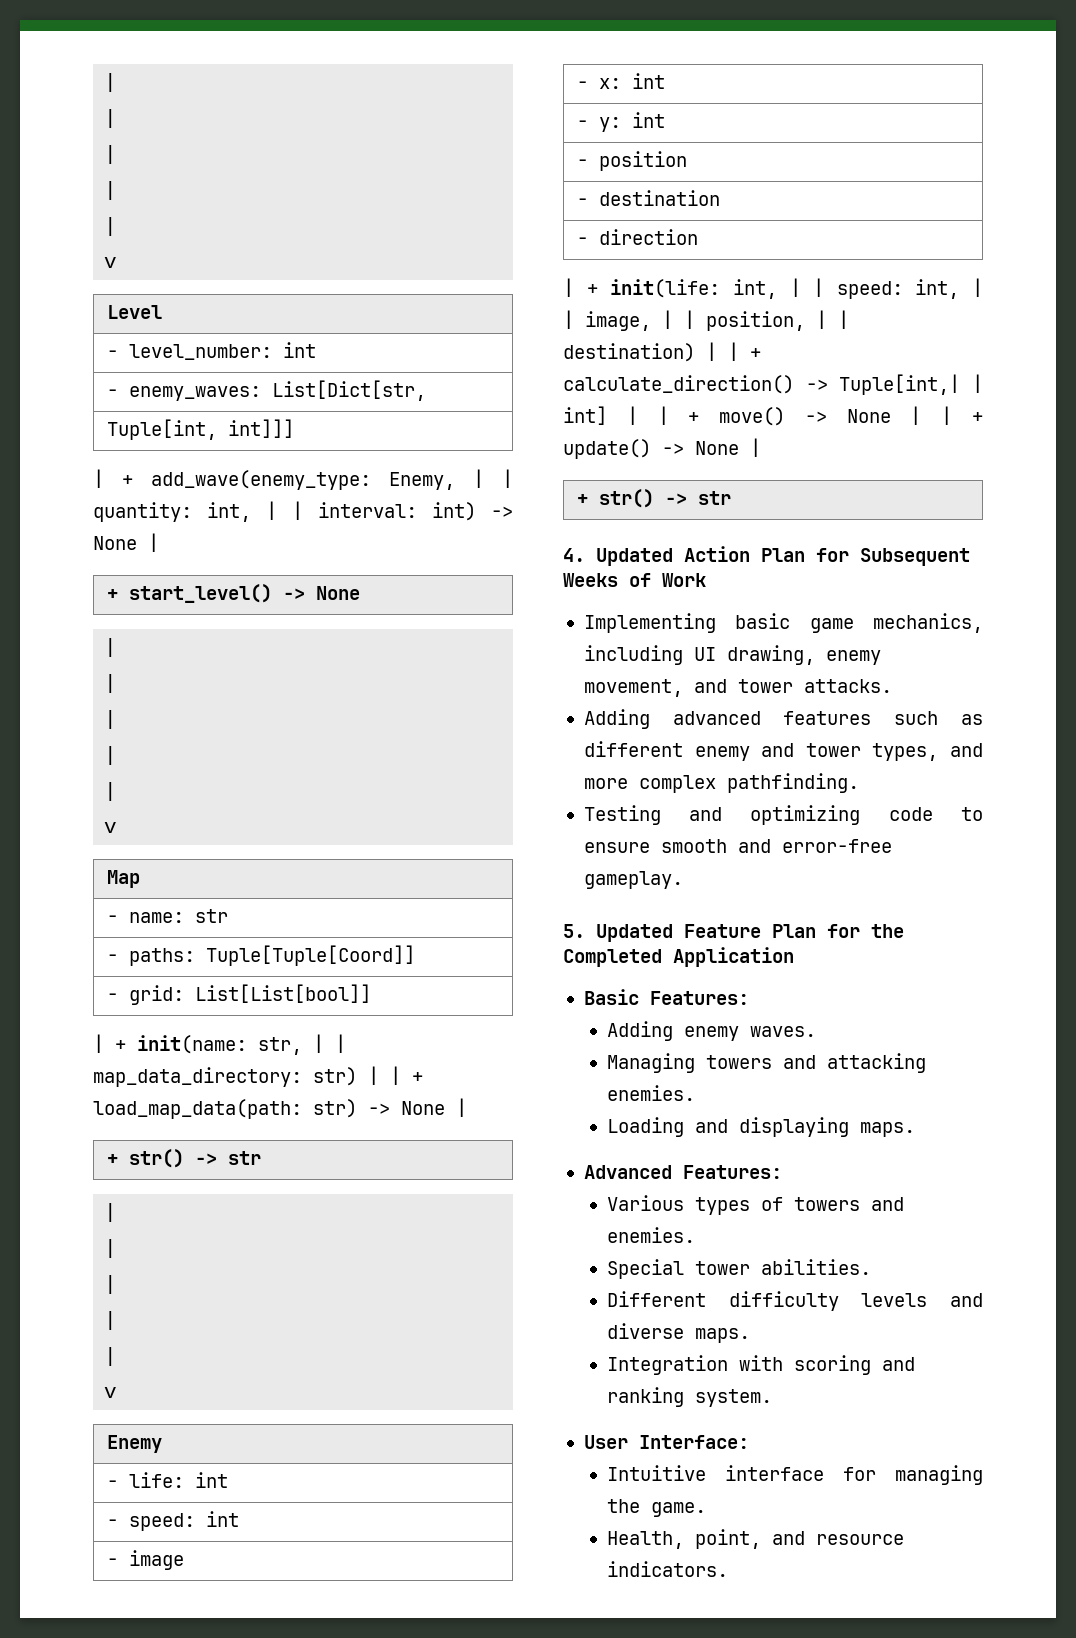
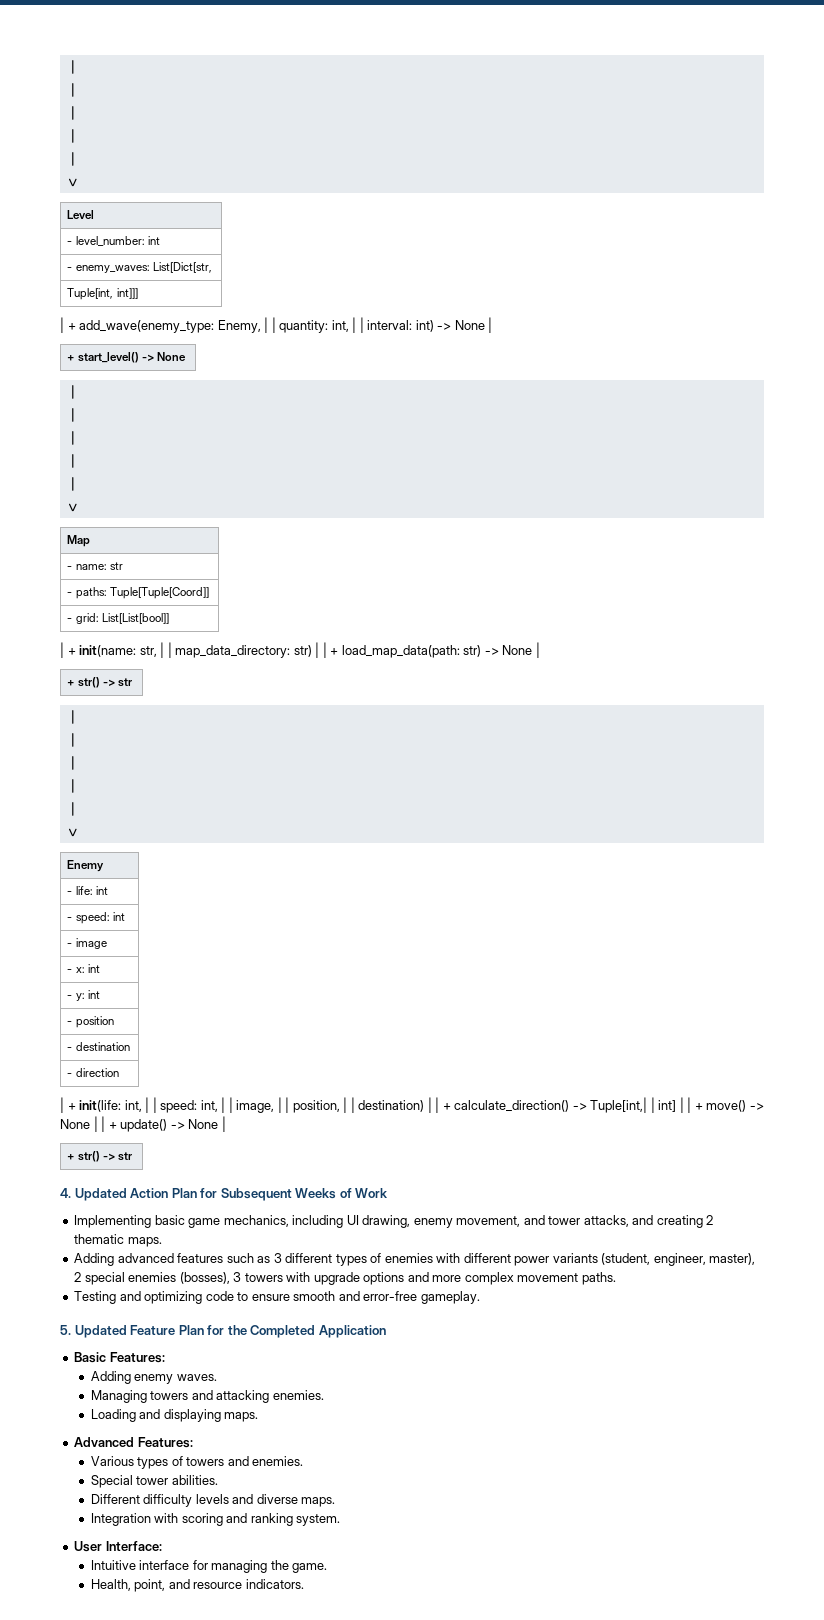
- Implementing basic game mechanics, including UI drawing, enemy movement, and tower attacks.
+ Implementing basic game mechanics, including UI drawing, enemy movement, and tower attacks, and creating 2 thematic maps.
- Adding advanced features such as different enemy and tower types, and more complex pathfinding.
+ Adding advanced features such as 3 different types of enemies with different power variants (student, engineer, master), 2 special enemies (bosses), 3 towers with upgrade options and more complex movement paths.

